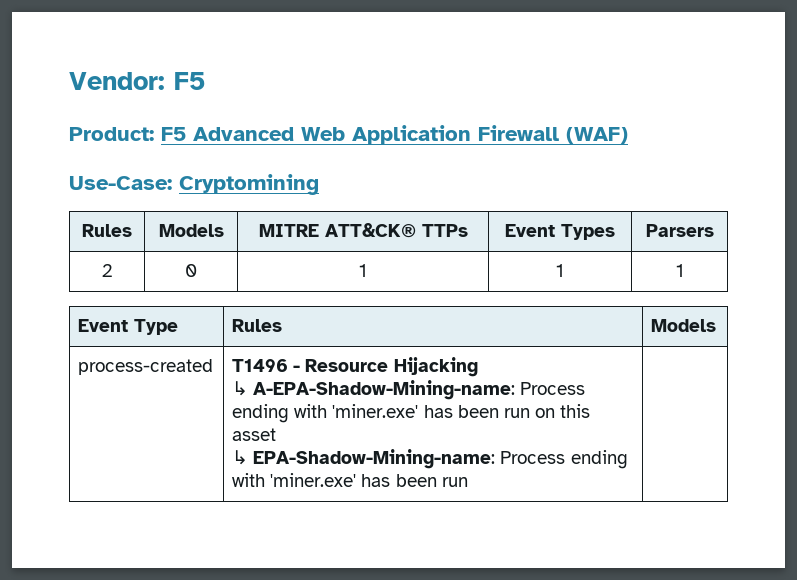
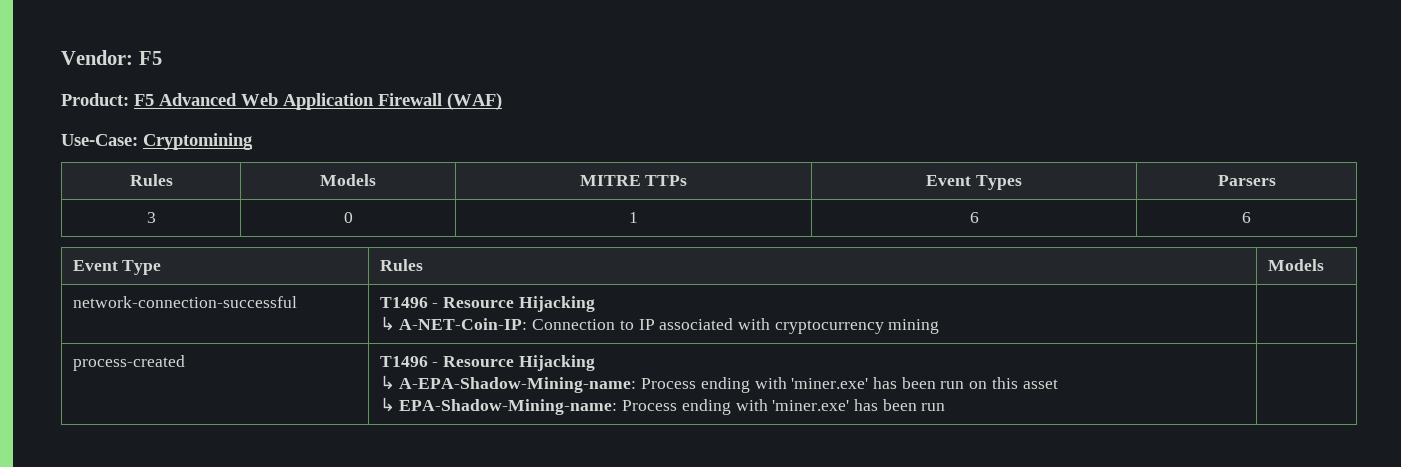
- Rules | Models | MITRE ATT&CK® TTPs | Event Types | Parsers
+ Rules | Models | MITRE TTPs | Event Types | Parsers
- 2 | 0 | 1 | 1 | 1
+ 3 | 0 | 1 | 6 | 6
+ network-connection-successful | T1496 - Resource Hijacking
+ ↳ A-NET-Coin-IP: Connection to IP associated with cryptocurrency mining |

